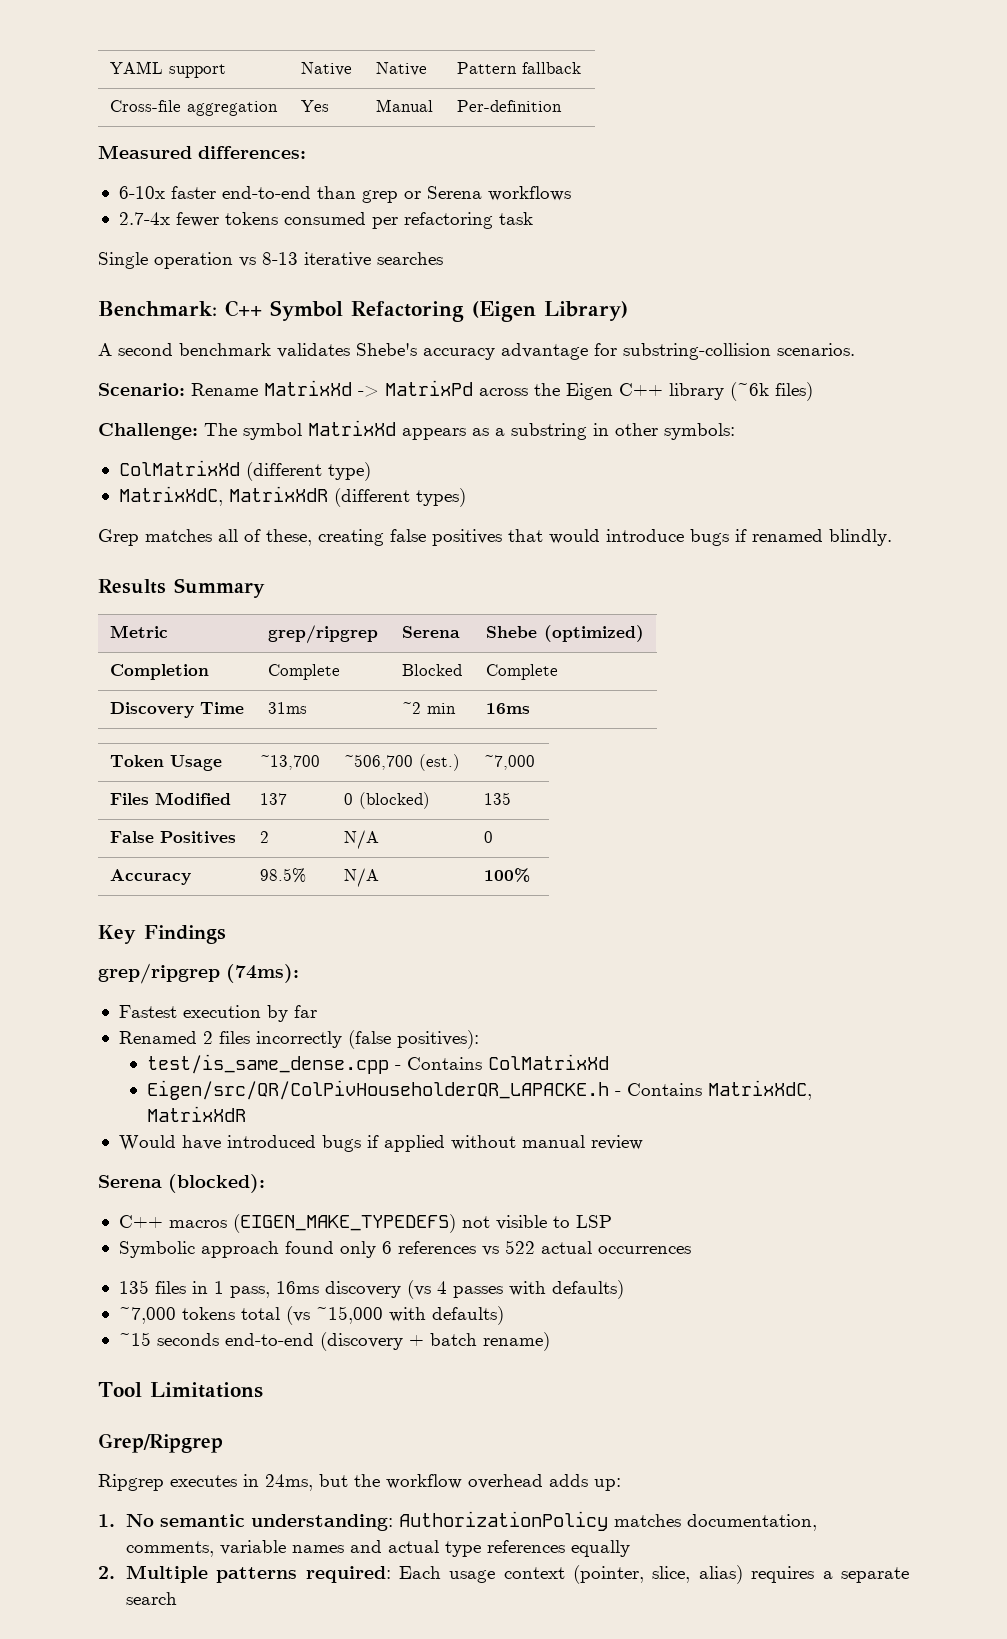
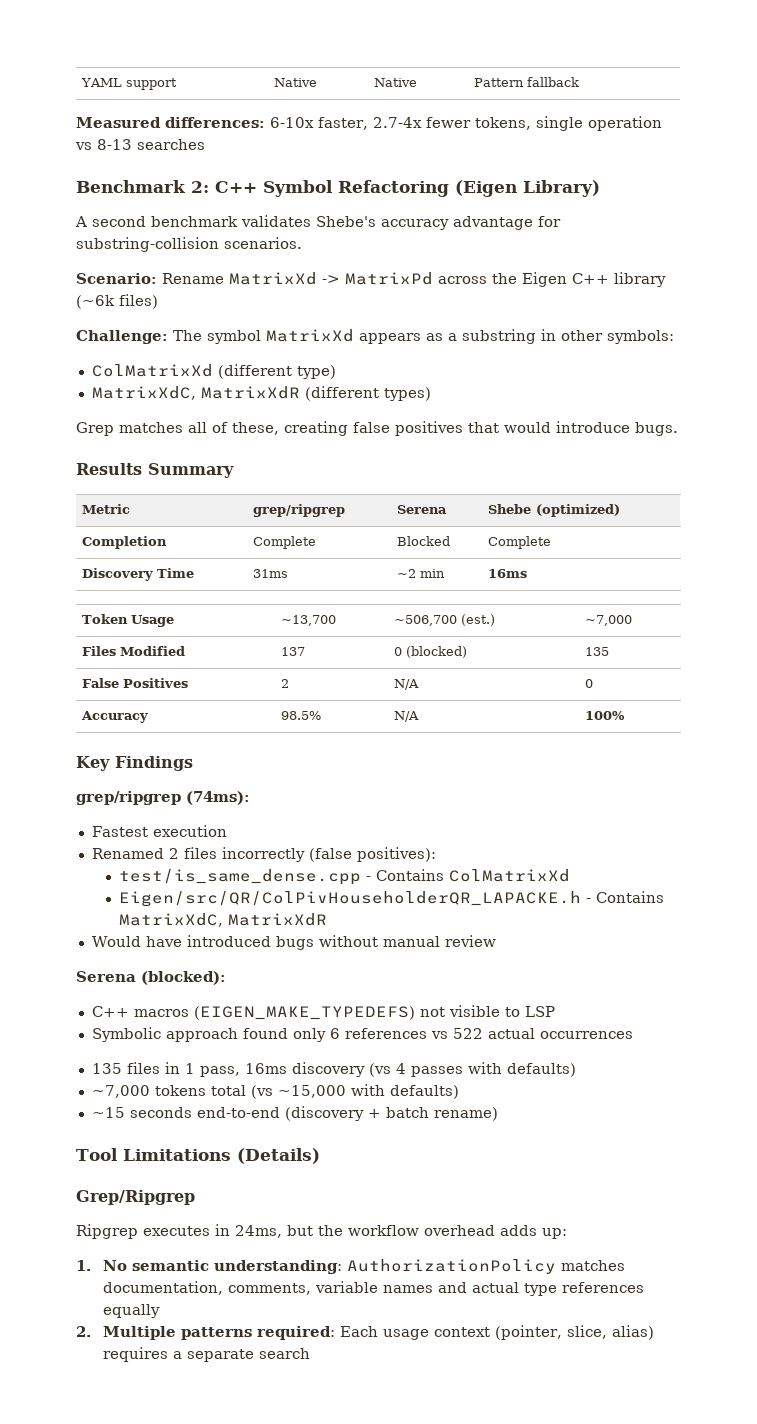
- Cross-file aggregation | Yes | Manual | Per-definition
- Measured differences:
- 6-10x faster end-to-end than grep or Serena workflows
- 2.7-4x fewer tokens consumed per refactoring task
- Single operation vs 8-13 iterative searches
+ Measured differences: 6-10x faster, 2.7-4x fewer tokens, single operation vs 8-13 searches
- Benchmark: C++ Symbol Refactoring (Eigen Library)
+ Benchmark 2: C++ Symbol Refactoring (Eigen Library)
- Grep matches all of these, creating false positives that would introduce bugs if renamed blindly.
+ Grep matches all of these, creating false positives that would introduce bugs.
- Fastest execution by far
+ Fastest execution
- Would have introduced bugs if applied without manual review
+ Would have introduced bugs without manual review
- Tool Limitations
+ Tool Limitations (Details)

